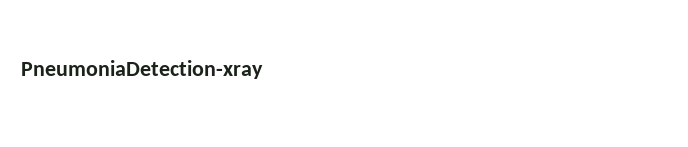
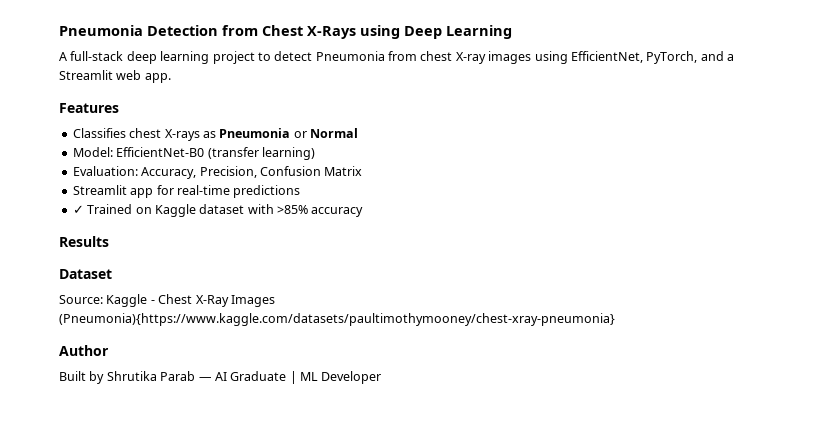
- PneumoniaDetection-xray
+ Pneumonia Detection from Chest X-Rays using Deep Learning
+ A full-stack deep learning project to detect Pneumonia from chest X-ray images using EfficientNet, PyTorch, and a Streamlit web app.
+ Features
+ Classifies chest X-rays as Pneumonia or Normal
+ Model: EfficientNet-B0 (transfer learning)
+ Evaluation: Accuracy, Precision, Confusion Matrix
+ Streamlit app for real-time predictions
+ ✓ Trained on Kaggle dataset with >85% accuracy
+ Results
+ Dataset
+ Source: Kaggle - Chest X-Ray Images (Pneumonia){https://www.kaggle.com/datasets/paultimothymooney/chest-xray-pneumonia}
+ Author
+ Built by Shrutika Parab — AI Graduate | ML Developer

